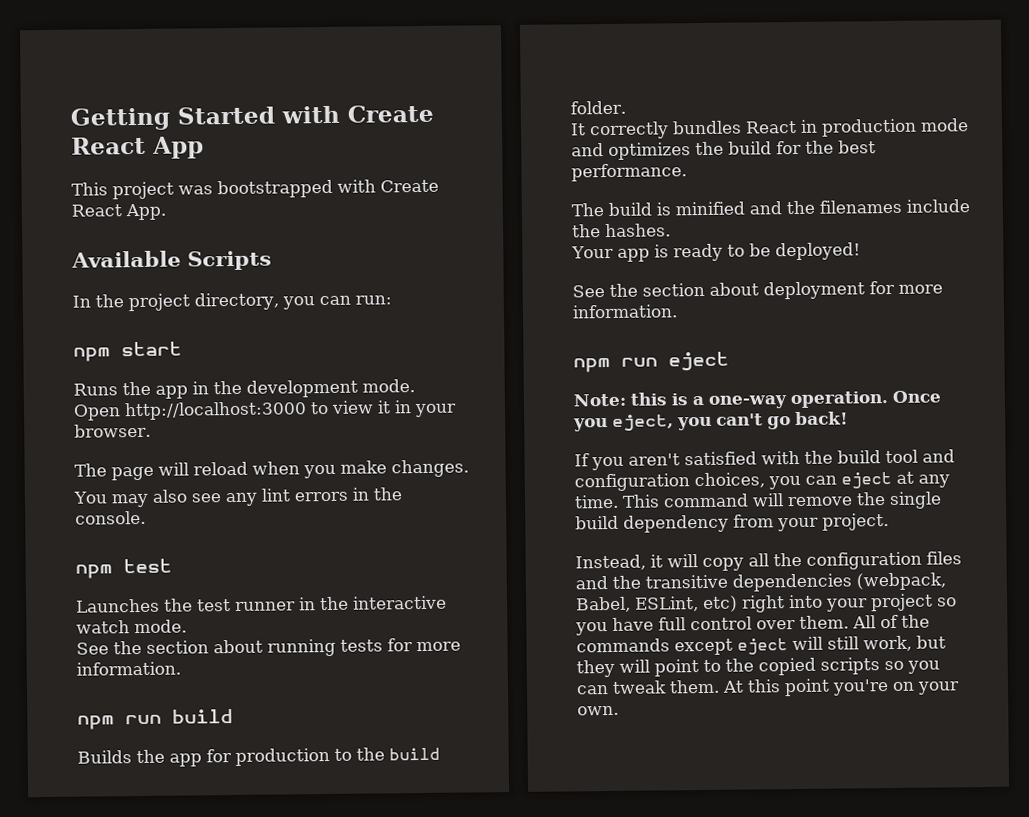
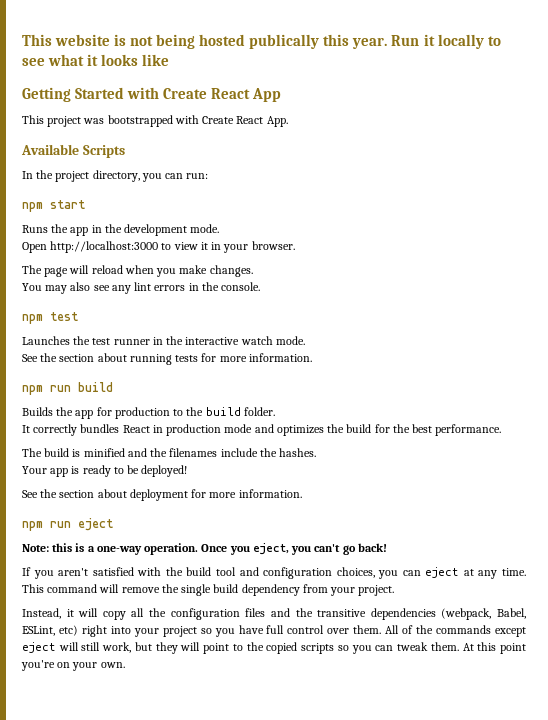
+ This website is not being hosted publically this year. Run it locally to see what it looks like

